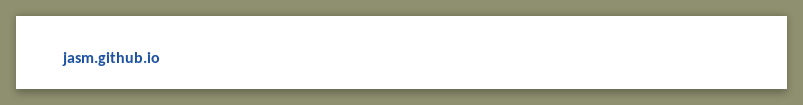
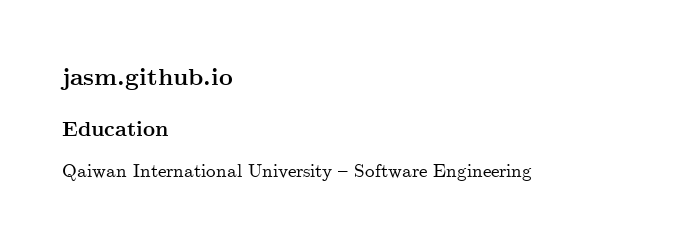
+ Education
+ Qaiwan International University – Software Engineering

